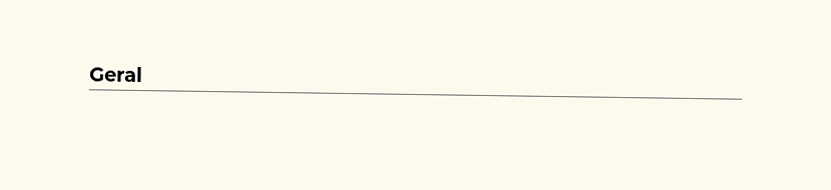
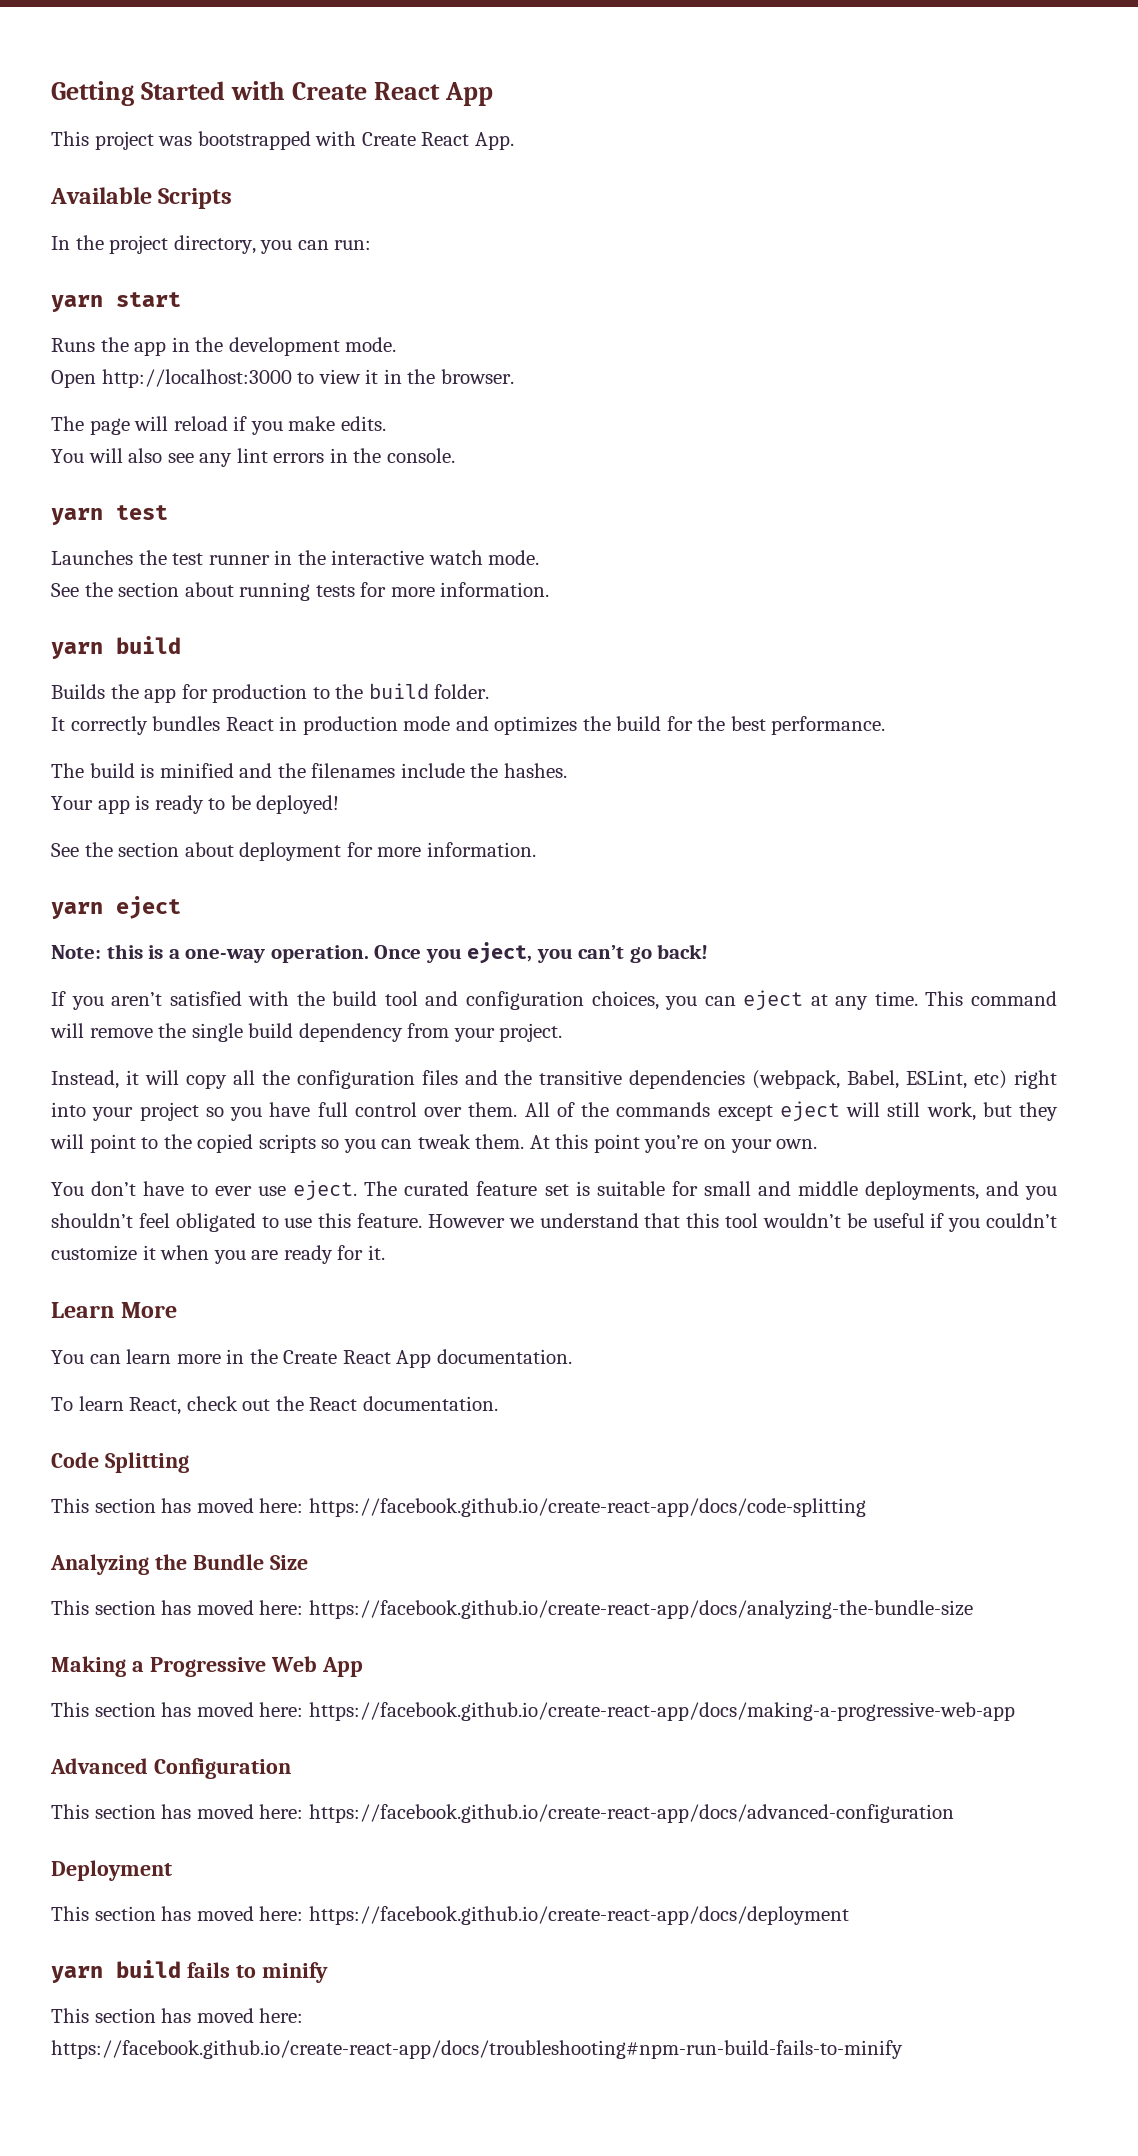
- Geral
+ Getting Started with Create React App
+ This project was bootstrapped with Create React App.
+ Available Scripts
+ In the project directory, you can run:
+ yarn start
+ Runs the app in the development mode.
+ Open http://localhost:3000 to view it in the browser.
+ The page will reload if you make edits.
+ You will also see any lint errors in the console.
+ yarn test
+ Launches the test runner in the interactive watch mode.
+ See the section about running tests for more information.
+ yarn build
+ Builds the app for production to the build folder.
+ It correctly bundles React in production mode and optimizes the build for the best performance.
+ The build is minified and the filenames include the hashes.
+ Your app is ready to be deployed!
+ See the section about deployment for more information.
+ yarn eject
+ Note: this is a one-way operation. Once you eject, you can’t go back!
+ If you aren’t satisfied with the build tool and configuration choices, you can eject at any time. This command will remove the single build dependency from your project.
+ Instead, it will copy all the configuration files and the transitive dependencies (webpack, Babel, ESLint, etc) right into your project so you have full control over them. All of the commands except eject will still work, but they will point to the copied scripts so you can tweak them. At this point you’re on your own.
+ You don’t have to ever use eject. The curated feature set is suitable for small and middle deployments, and you shouldn’t feel obligated to use this feature. However we understand that this tool wouldn’t be useful if you couldn’t customize it when you are ready for it.
+ Learn More
+ You can learn more in the Create React App documentation.
+ To learn React, check out the React documentation.
+ Code Splitting
+ This section has moved here: https://facebook.github.io/create-react-app/docs/code-splitting
+ Analyzing the Bundle Size
+ This section has moved here: https://facebook.github.io/create-react-app/docs/analyzing-the-bundle-size
+ Making a Progressive Web App
+ This section has moved here: https://facebook.github.io/create-react-app/docs/making-a-progressive-web-app
+ Advanced Configuration
+ This section has moved here: https://facebook.github.io/create-react-app/docs/advanced-configuration
+ Deployment
+ This section has moved here: https://facebook.github.io/create-react-app/docs/deployment
+ yarn build fails to minify
+ This section has moved here: https://facebook.github.io/create-react-app/docs/troubleshooting#npm-run-build-fails-to-minify

